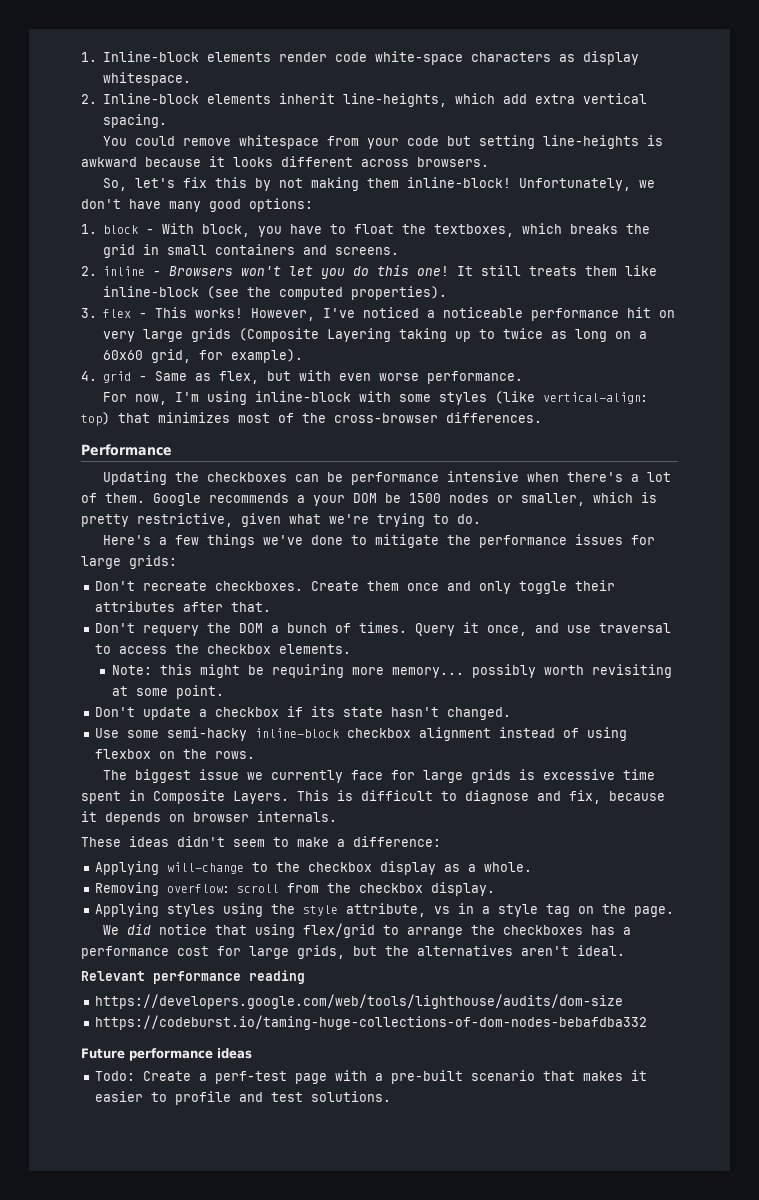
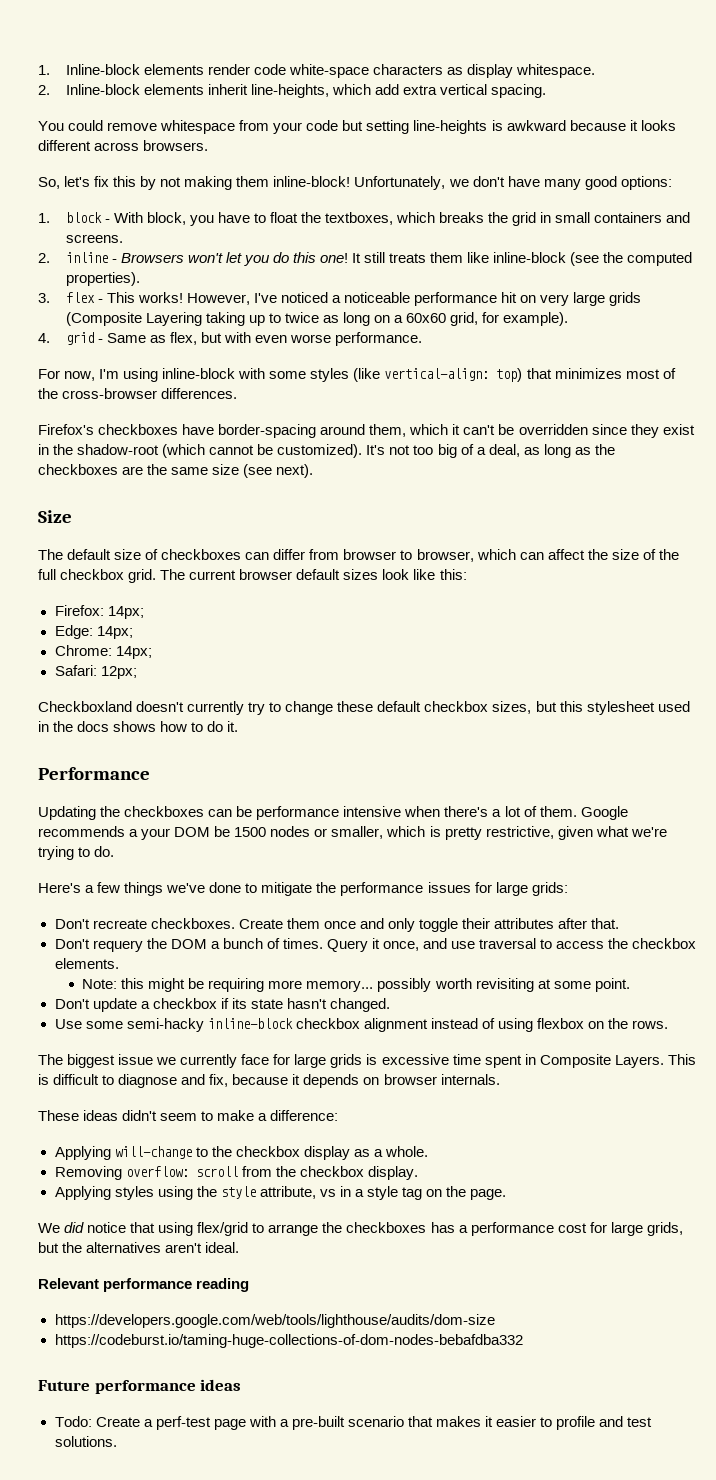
+ Firefox's checkboxes have border-spacing around them, which it can't be overridden since they exist in the shadow-root (which cannot be customized). It's not too big of a deal, as long as the checkboxes are the same size (see next).
+ Size
+ The default size of checkboxes can differ from browser to browser, which can affect the size of the full checkbox grid. The current browser default sizes look like this:
+ Firefox: 14px;
+ Edge: 14px;
+ Chrome: 14px;
+ Safari: 12px;
+ Checkboxland doesn't currently try to change these default checkbox sizes, but this stylesheet used in the docs shows how to do it.

